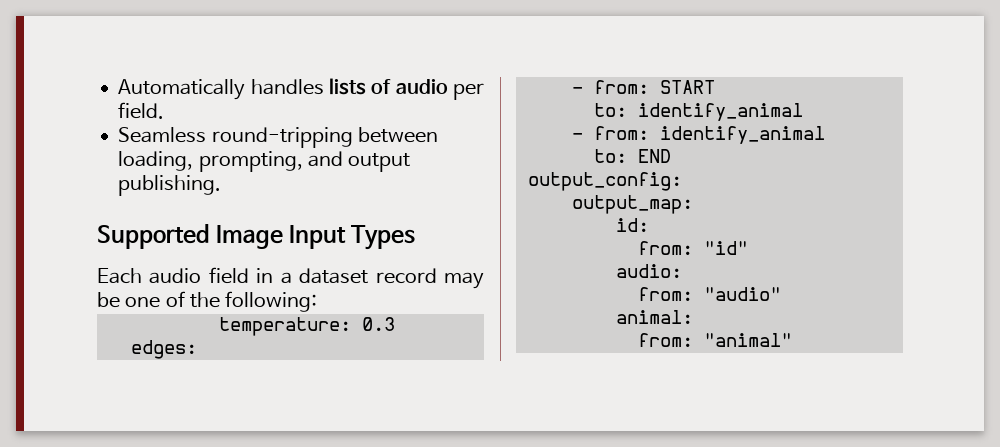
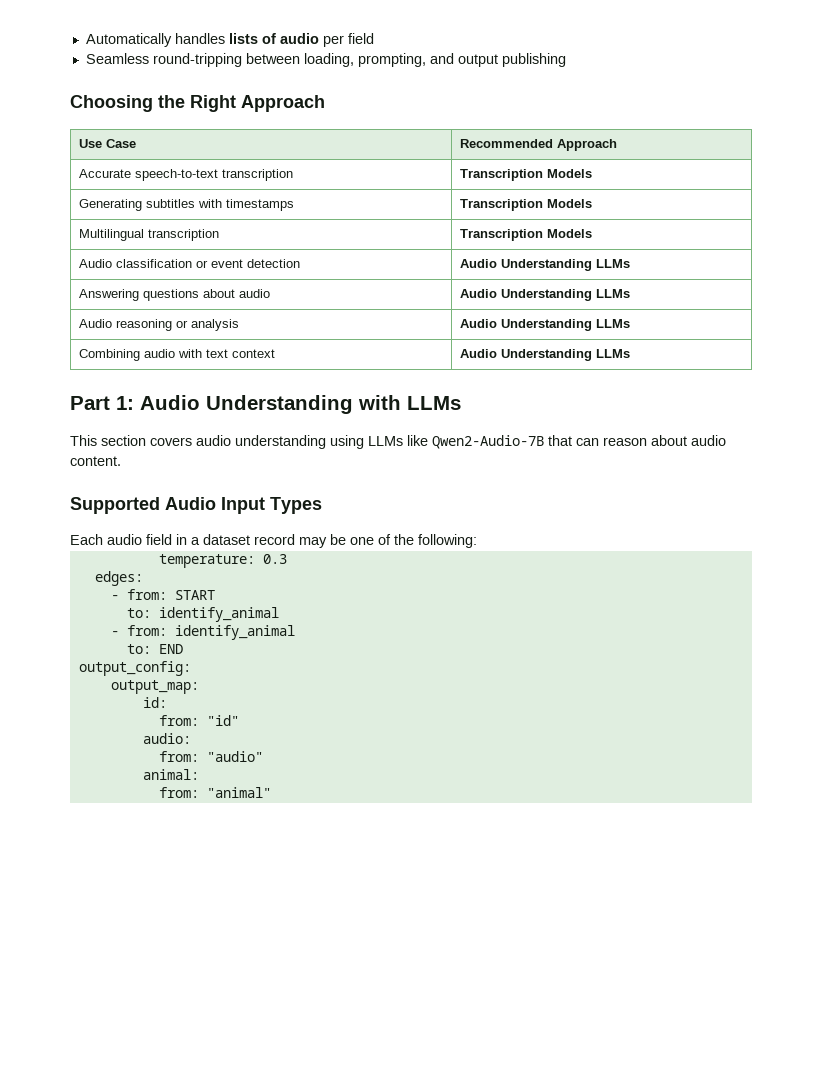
- Automatically handles lists of audio per field.
+ Automatically handles lists of audio per field
- Seamless round-tripping between loading, prompting, and output publishing.
+ Seamless round-tripping between loading, prompting, and output publishing
+ Choosing the Right Approach
+ Use Case | Recommended Approach
+ Accurate speech-to-text transcription | Transcription Models
+ Generating subtitles with timestamps | Transcription Models
+ Multilingual transcription | Transcription Models
+ Audio classification or event detection | Audio Understanding LLMs
+ Answering questions about audio | Audio Understanding LLMs
+ Audio reasoning or analysis | Audio Understanding LLMs
+ Combining audio with text context | Audio Understanding LLMs
+ Part 1: Audio Understanding with LLMs
+ This section covers audio understanding using LLMs like Qwen2-Audio-7B that can reason about audio content.
- Supported Image Input Types
+ Supported Audio Input Types

